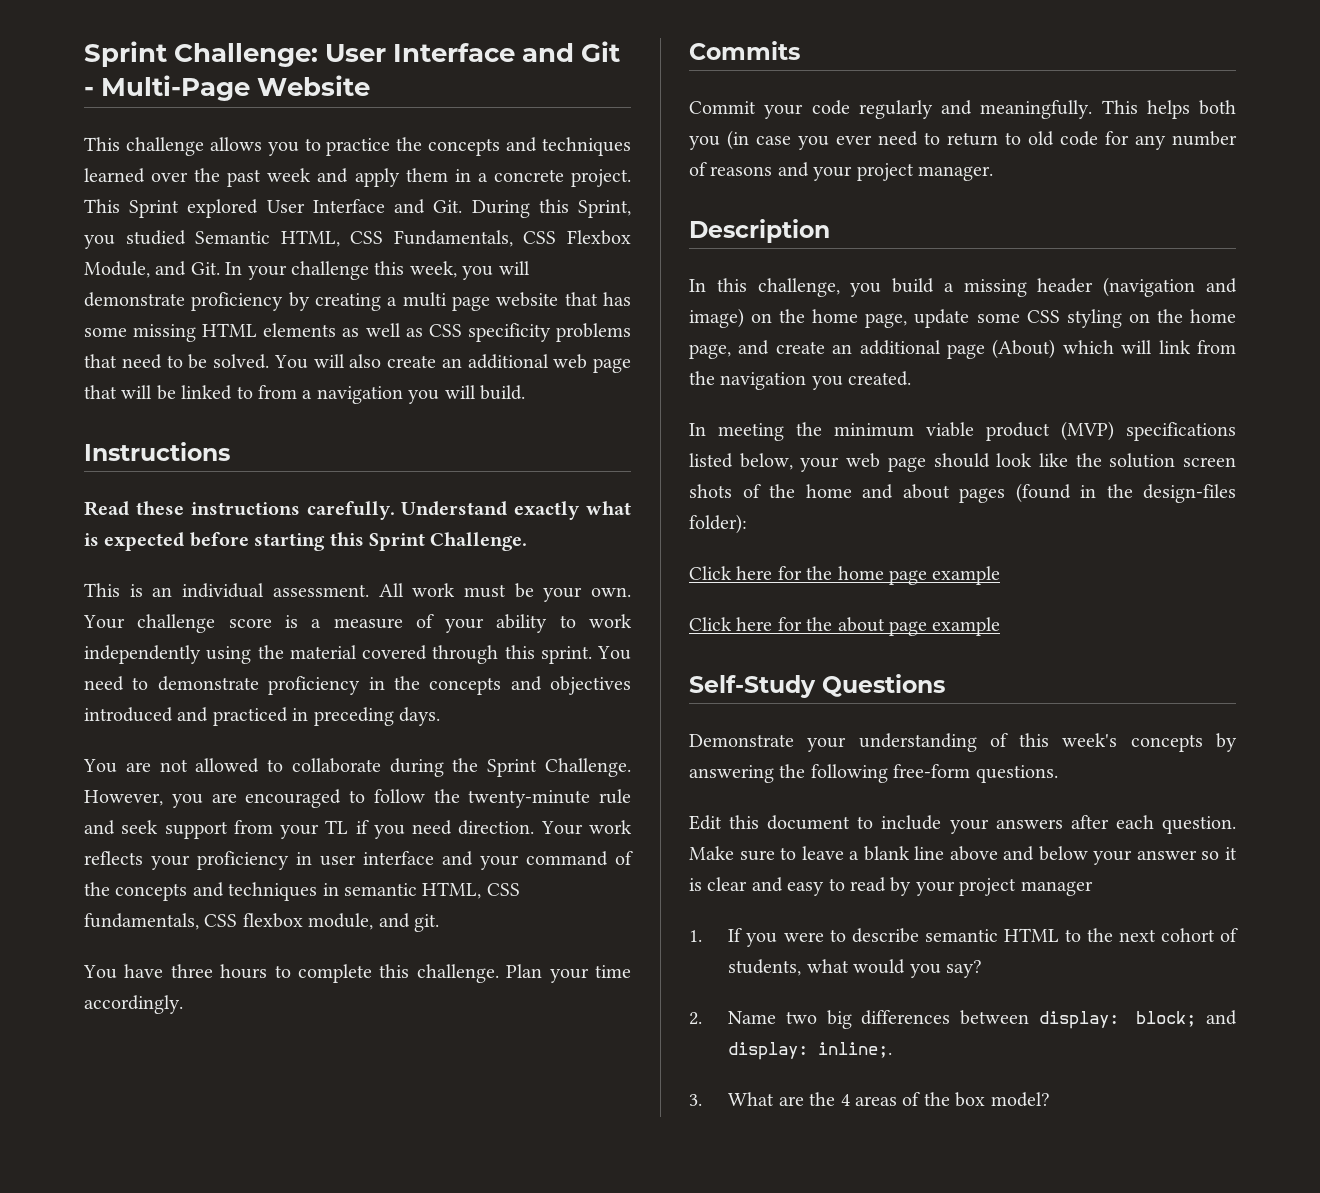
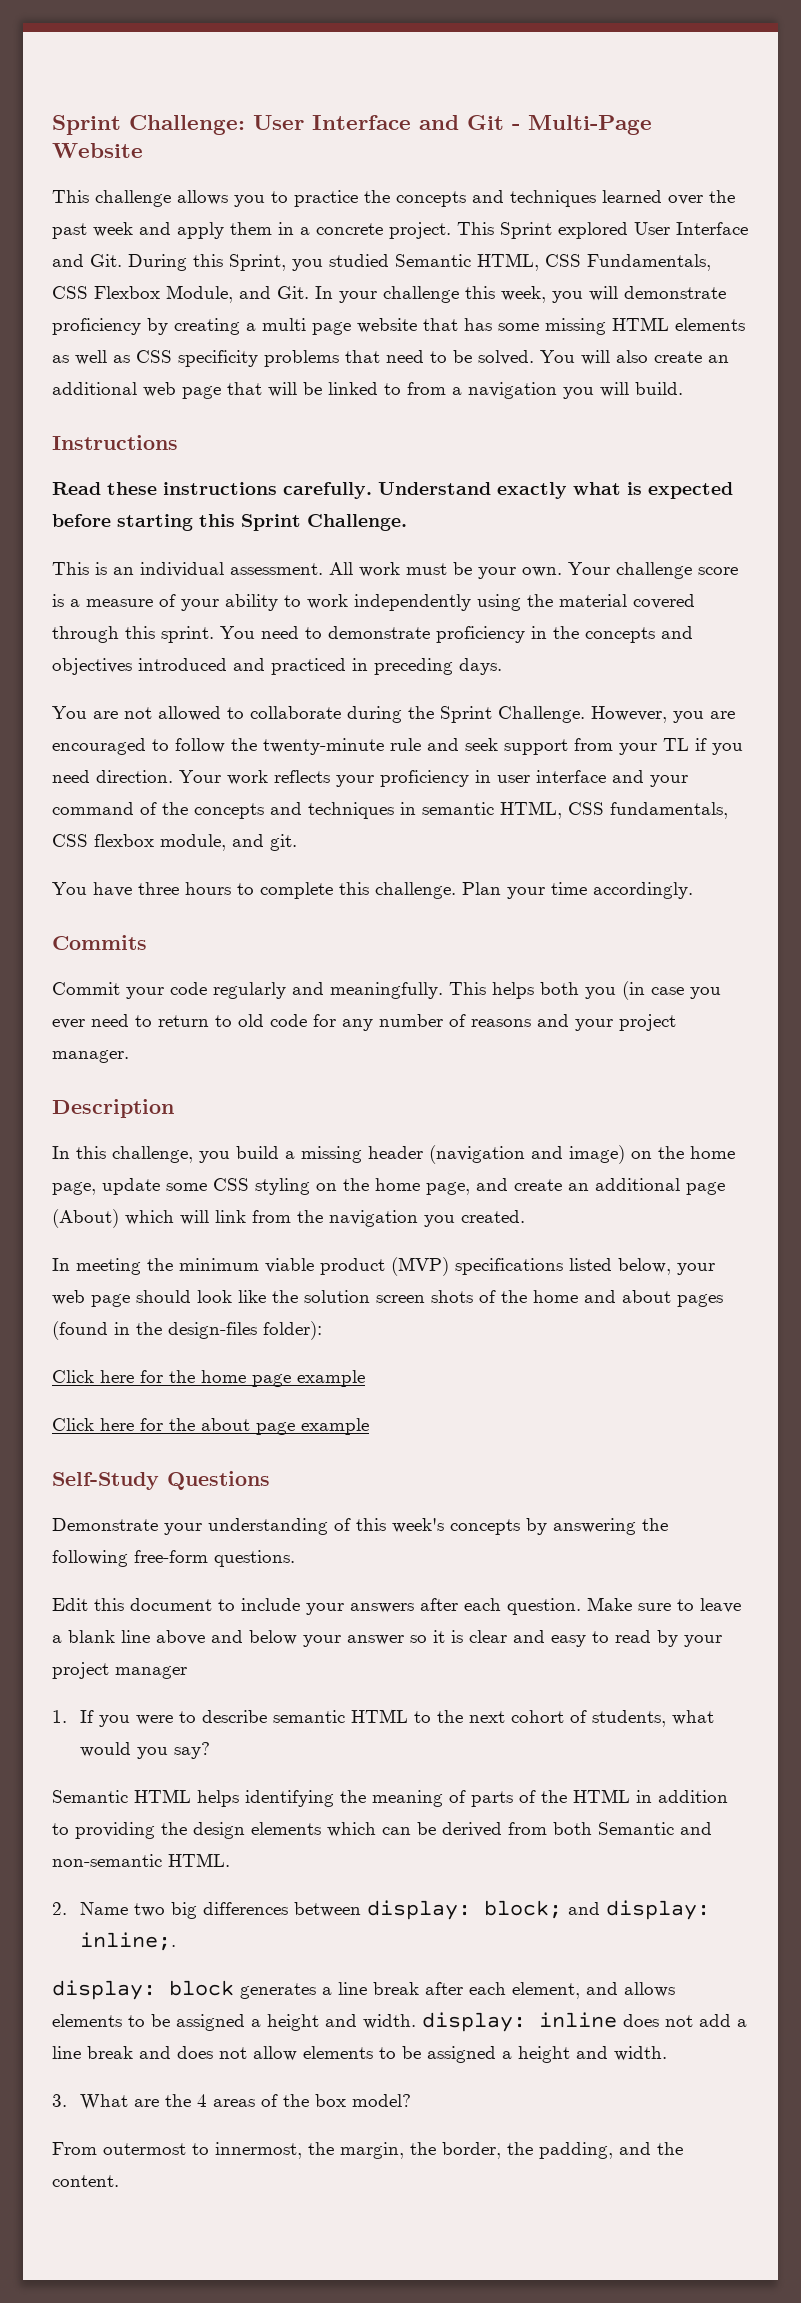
+ Semantic HTML helps identifying the meaning of parts of the HTML in addition to providing the design elements which can be derived from both Semantic and non-semantic HTML.
+ display: block generates a line break after each element, and allows elements to be assigned a height and width. display: inline does not add a line break and does not allow elements to be assigned a height and width.
+ From outermost to innermost, the margin, the border, the padding, and the content.

